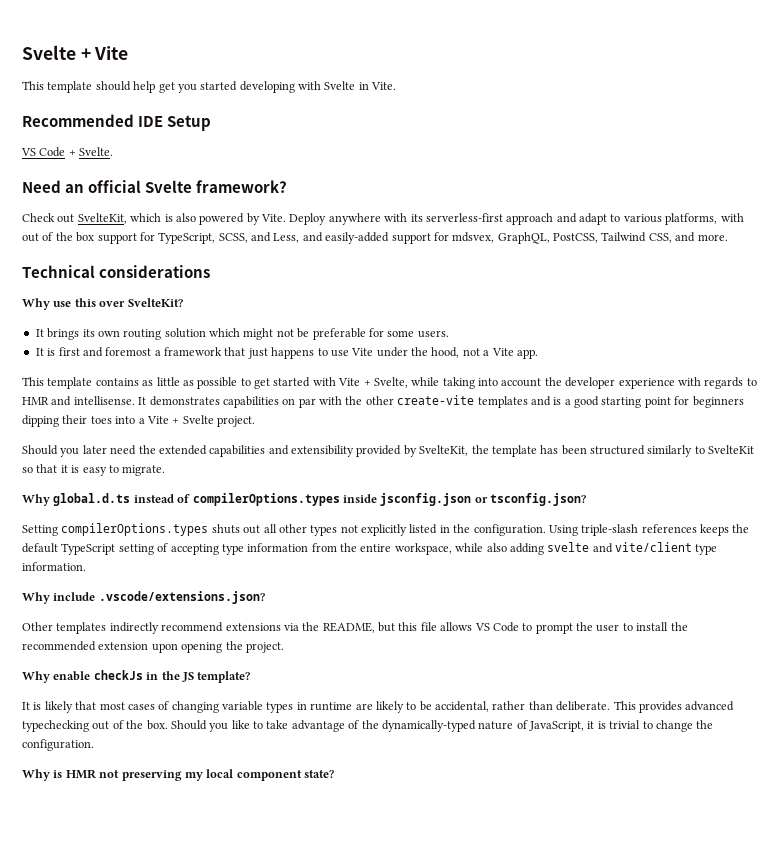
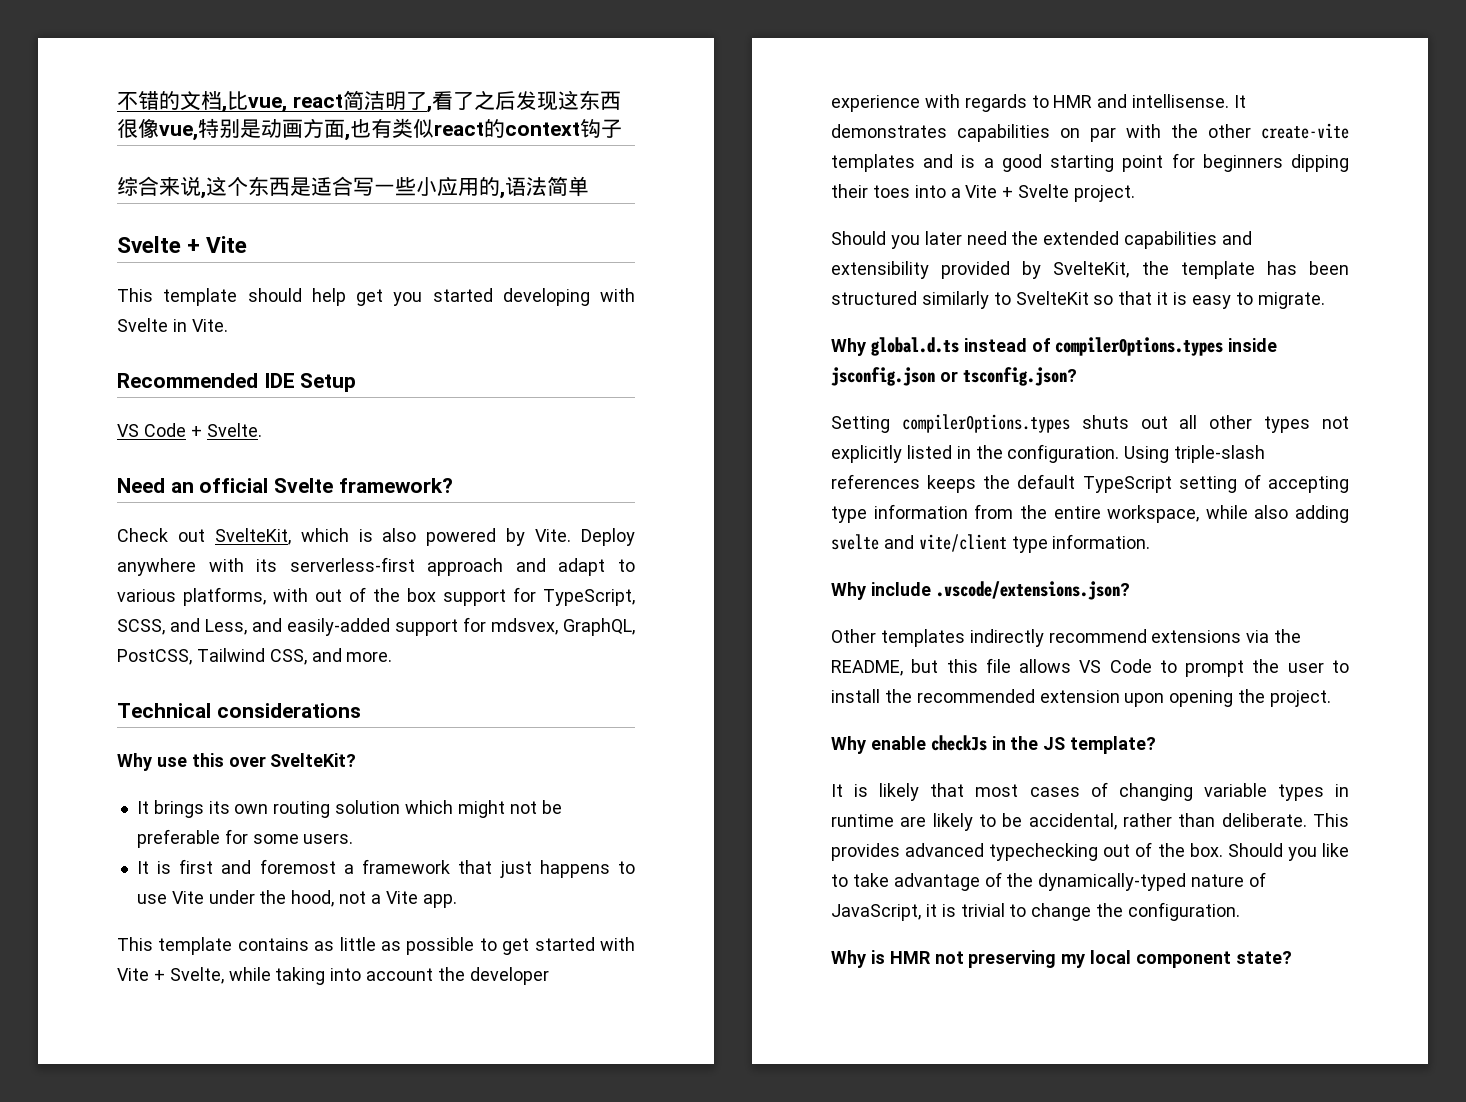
+ 不错的文档,比vue, react简洁明了,看了之后发现这东西很像vue,特别是动画方面,也有类似react的context钩子
+ 综合来说,这个东西是适合写一些小应用的,语法简单

